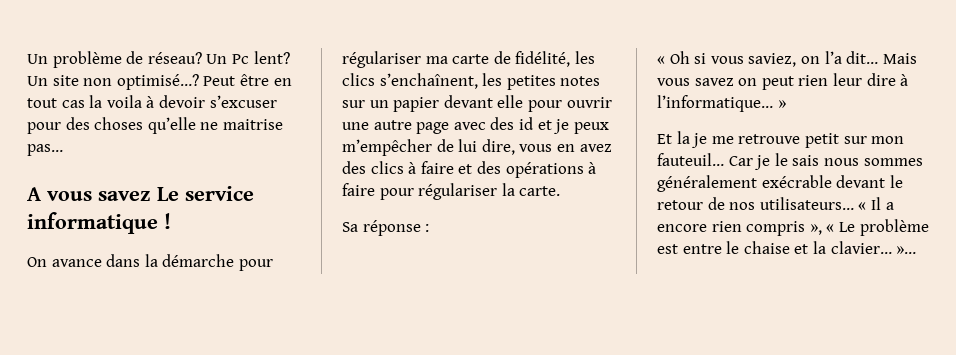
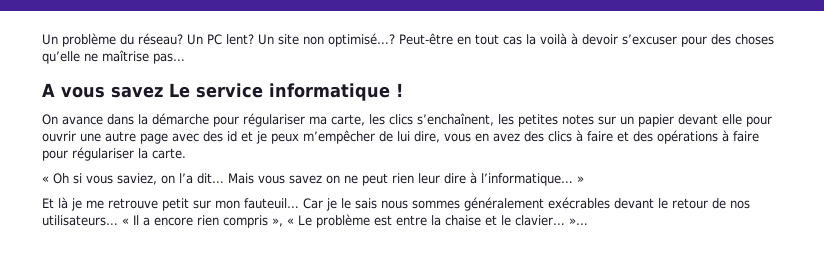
- Un problème de réseau?
+ Un problème du réseau?
- Un Pc lent?
+ Un PC lent?
- Peut être en tout cas la voila à devoir s’excuser pour des choses qu’elle ne maitrise pas…
+ Peut-être en tout cas la voilà à devoir s’excuser pour des choses qu’elle ne maîtrise pas…
- On avance dans la démarche pour régulariser ma carte de fidélité, les clics s’enchaînent, les petites notes sur un papier devant elle pour ouvrir une autre page avec des id et je peux m’empêcher de lui dire, vous en avez des clics à faire et des opérations à faire pour régulariser la carte.
+ On avance dans la démarche pour régulariser ma carte, les clics s’enchaînent, les petites notes sur un papier devant elle pour ouvrir une autre page avec des id et je peux m’empêcher de lui dire, vous en avez des clics à faire et des opérations à faire pour régulariser la carte.
- Sa réponse :
- Mais vous savez on peut rien leur dire à l’informatique… »
+ Mais vous savez on ne peut rien leur dire à l’informatique… »
- Et la je me retrouve petit sur mon fauteuil…
+ Et là je me retrouve petit sur mon fauteuil…
- Car je le sais nous sommes généralement exécrable devant le retour de nos utilisateurs…
+ Car je le sais nous sommes généralement exécrables devant le retour de nos utilisateurs…
- « Il a encore rien compris », « Le problème est entre le chaise et la clavier… »…
+ « Il a encore rien compris », « Le problème est entre la chaise et le clavier… »…

